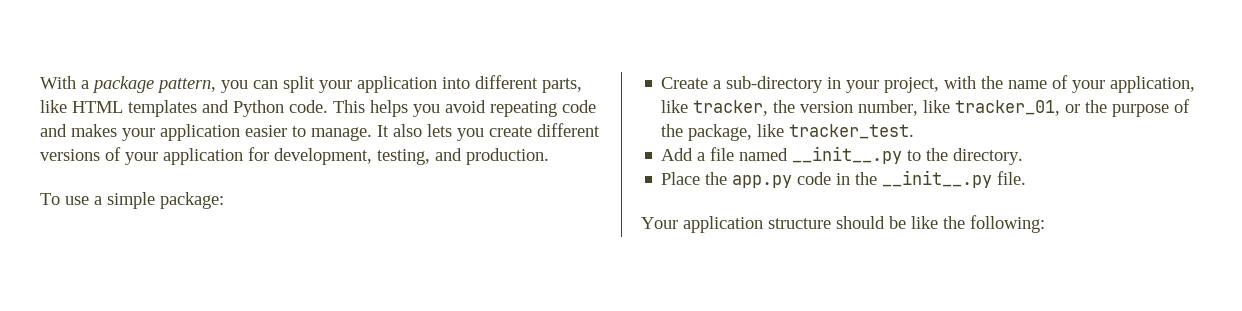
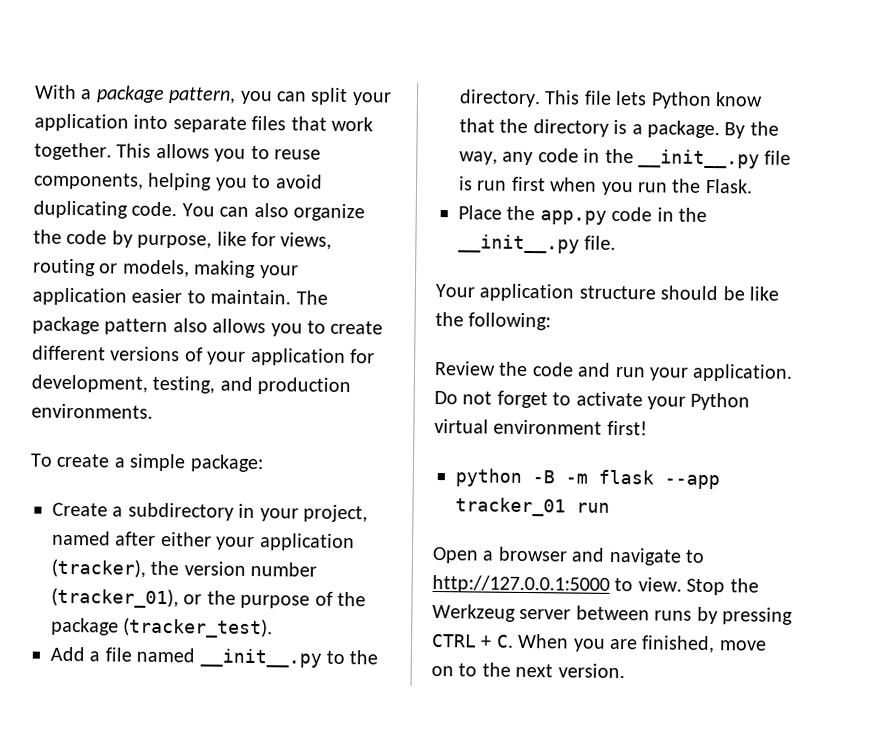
- With a package pattern, you can split your application into different parts, like HTML templates and Python code. This helps you avoid repeating code and makes your application easier to manage. It also lets you create different versions of your application for development, testing, and production.
+ With a package pattern, you can split your application into separate files that work together. This allows you to reuse components, helping you to avoid duplicating code. You can also organize the code by purpose, like for views, routing or models, making your application easier to maintain. The package pattern also allows you to create different versions of your application for development, testing, and production environments.
- To use a simple package:
+ To create a simple package:
- Create a sub-directory in your project, with the name of your application, like tracker, the version number, like tracker_01, or the purpose of the package, like tracker_test.
+ Create a subdirectory in your project, named after either your application (tracker), the version number (tracker_01), or the purpose of the package (tracker_test).
+ This file lets Python know that the directory is a package. By the way, any code in the __init__.py file is run first when you run the Flask.
+ Review the code and run your application. Do not forget to activate your Python virtual environment first!
+ python -B -m flask --app tracker_01 run
+ Open a browser and navigate to http://127.0.0.1:5000 to view. Stop the Werkzeug server between runs by pressing CTRL + C. When you are finished, move on to the next version.

